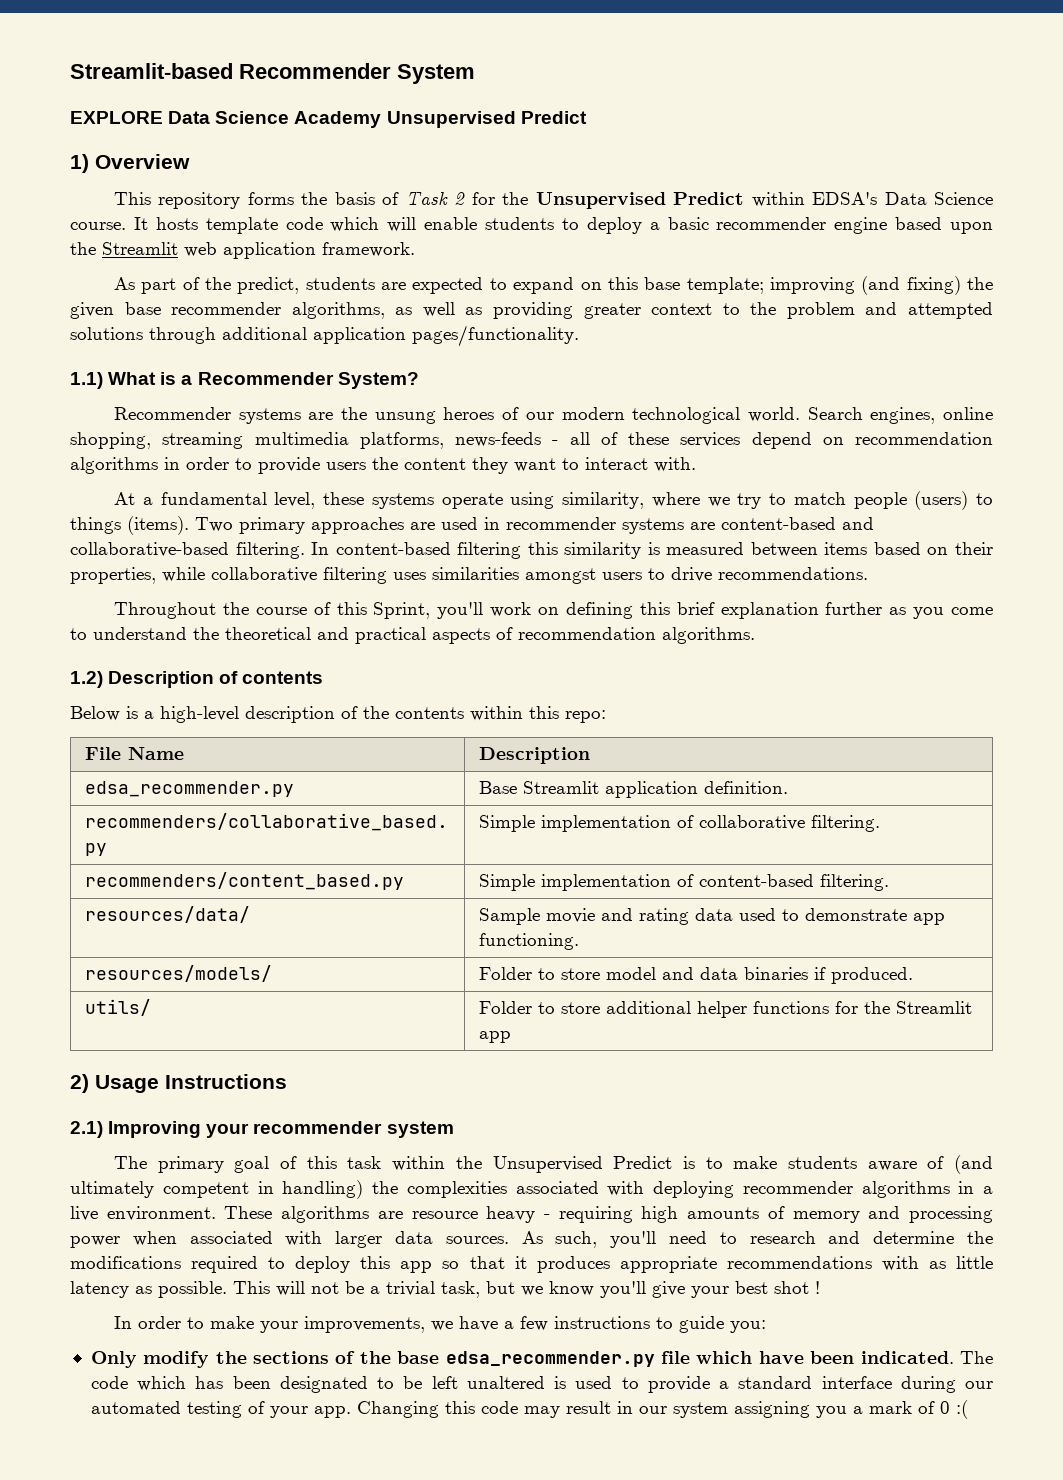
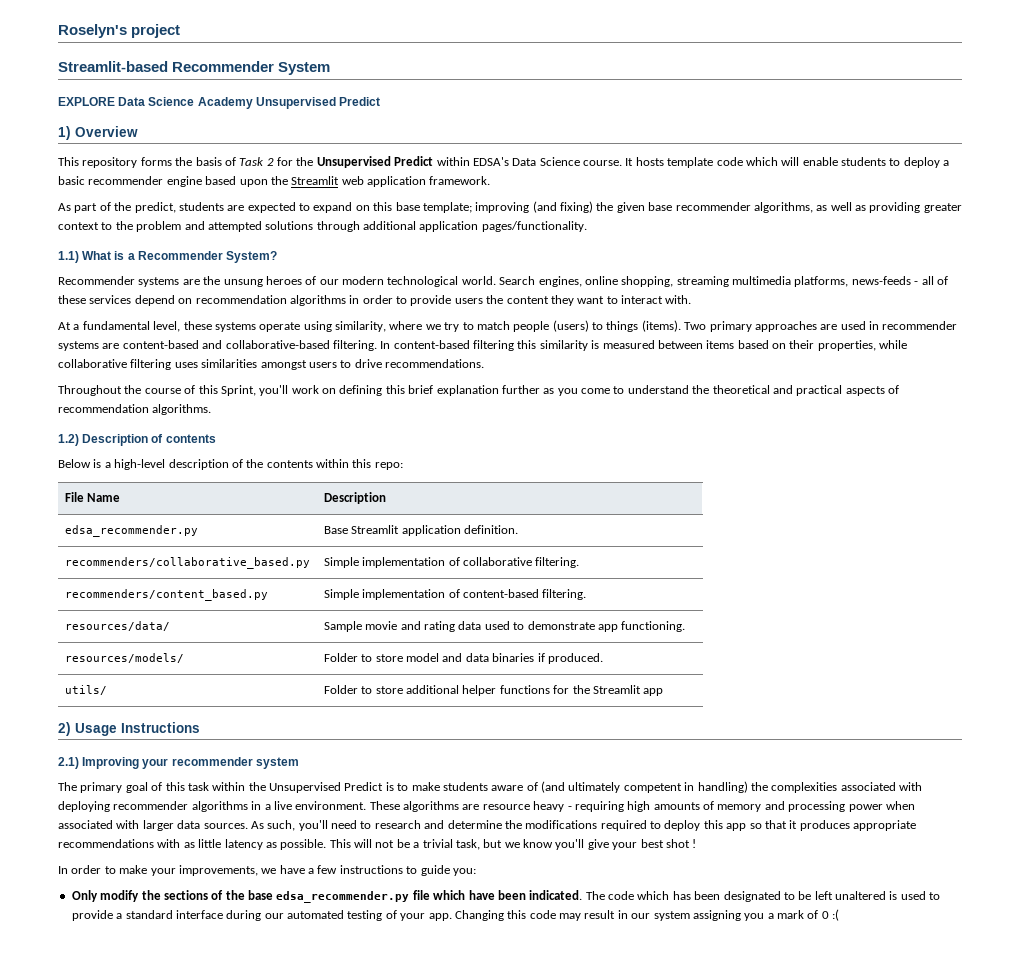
+ Roselyn's project

